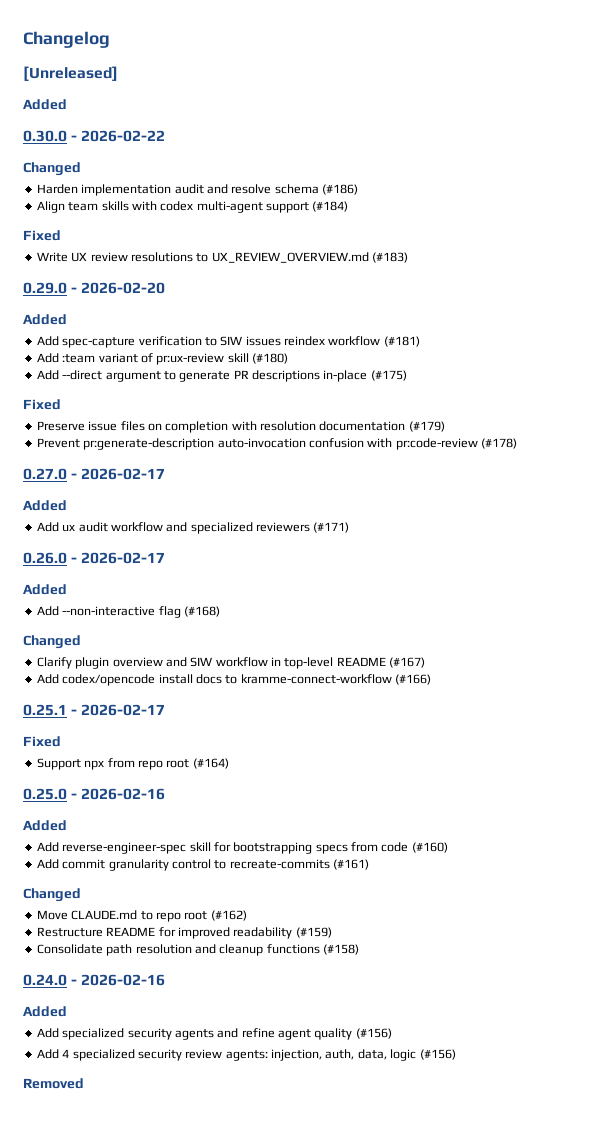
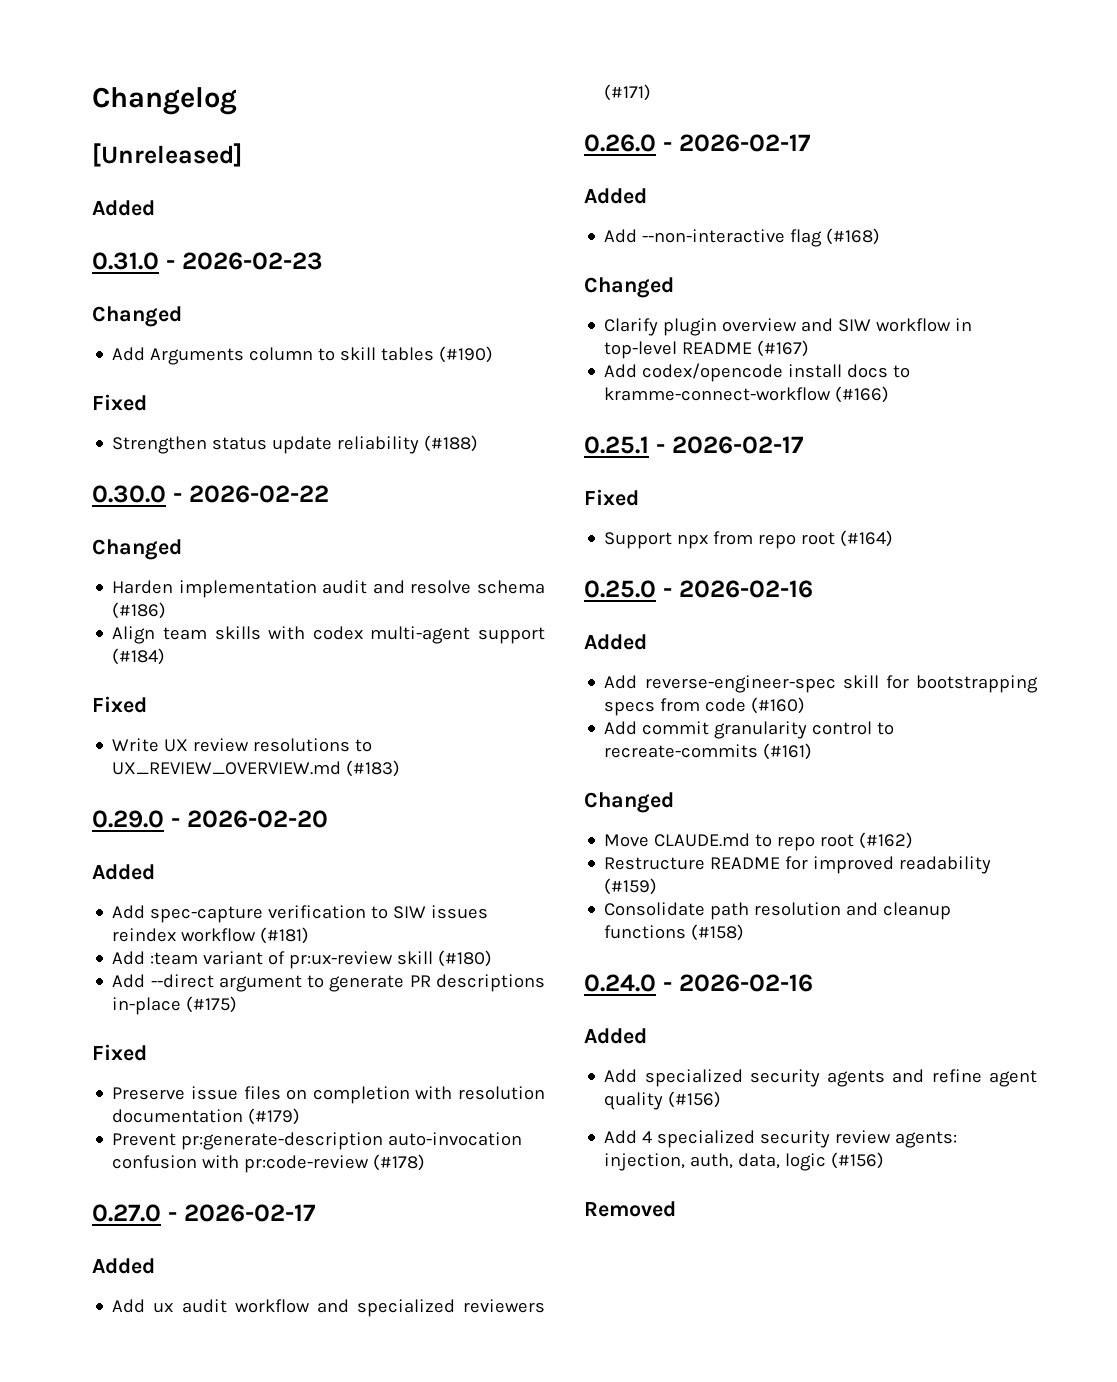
+ 0.31.0 - 2026-02-23
+ Changed
+ Add Arguments column to skill tables (#190)
+ Fixed
+ Strengthen status update reliability (#188)

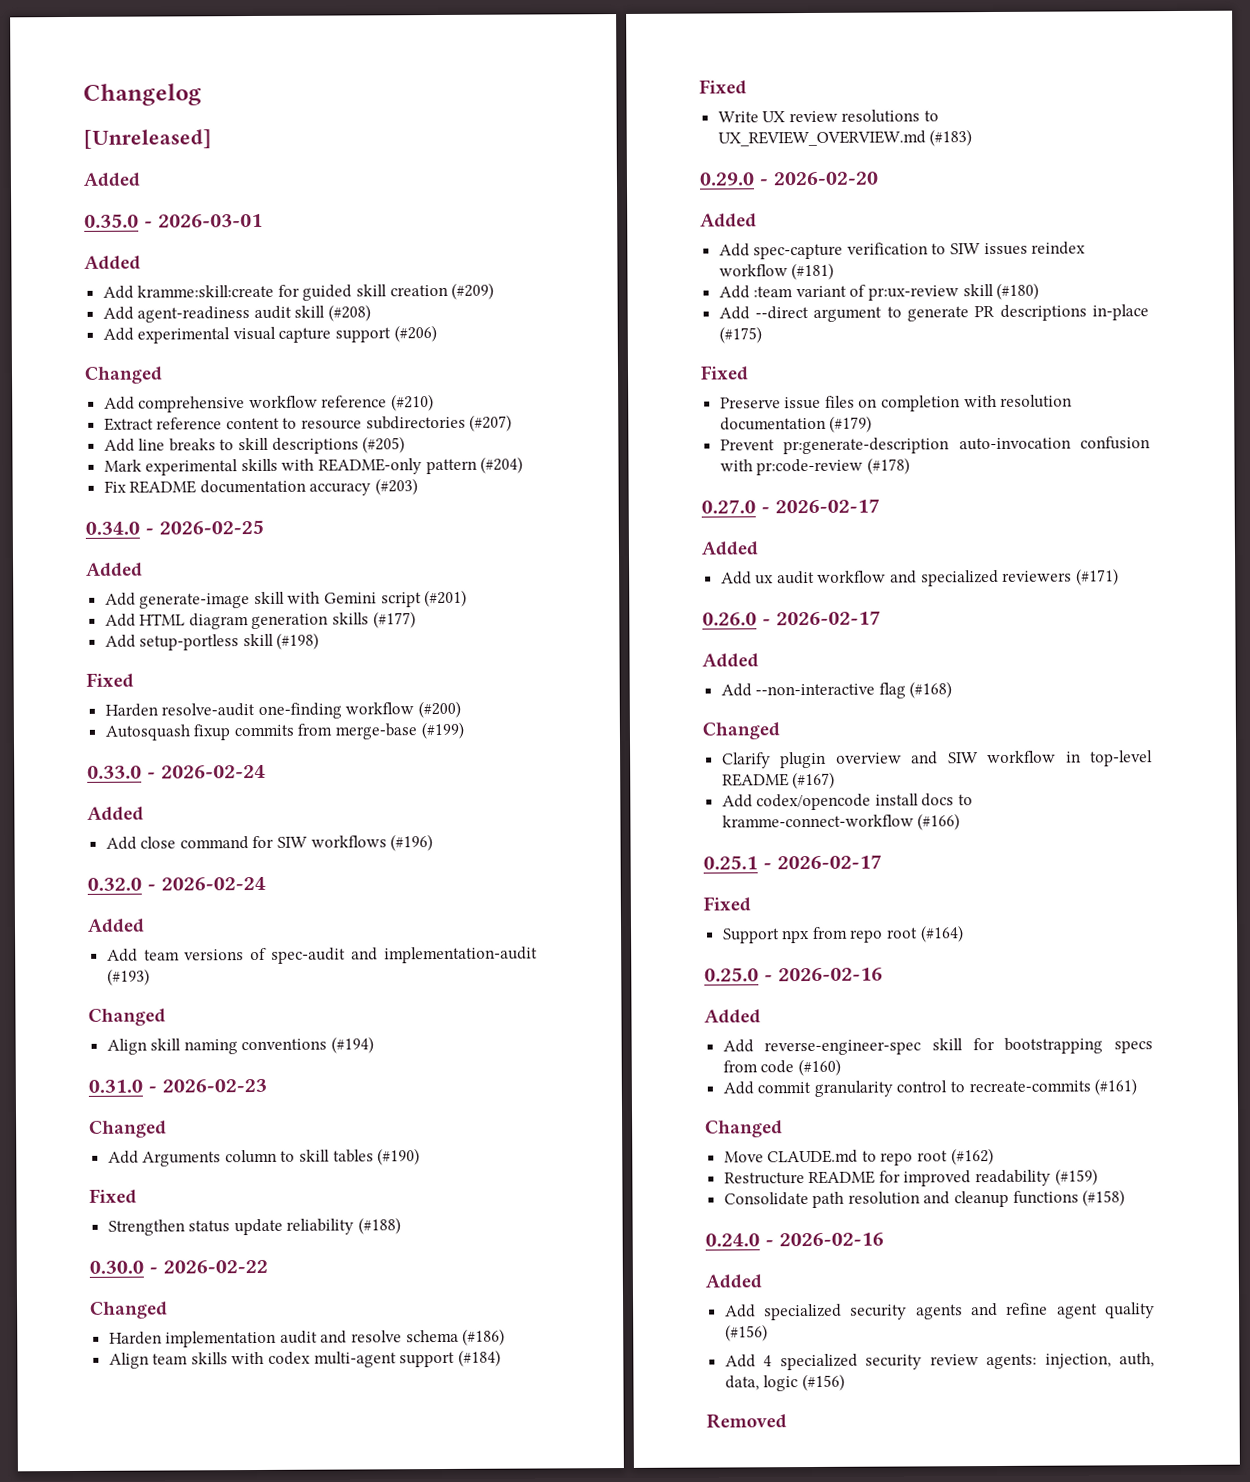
+ 0.35.0 - 2026-03-01
+ Added
+ Add kramme:skill:create for guided skill creation (#209)
+ Add agent-readiness audit skill (#208)
+ Add experimental visual capture support (#206)
+ Changed
+ Add comprehensive workflow reference (#210)
+ Extract reference content to resource subdirectories (#207)
+ Add line breaks to skill descriptions (#205)
+ Mark experimental skills with README-only pattern (#204)
+ Fix README documentation accuracy (#203)
+ 0.34.0 - 2026-02-25
+ Added
+ Add generate-image skill with Gemini script (#201)
+ Add HTML diagram generation skills (#177)
+ Add setup-portless skill (#198)
+ Fixed
+ Harden resolve-audit one-finding workflow (#200)
+ Autosquash fixup commits from merge-base (#199)
+ 0.33.0 - 2026-02-24
+ Added
+ Add close command for SIW workflows (#196)
+ 0.32.0 - 2026-02-24
+ Added
+ Add team versions of spec-audit and implementation-audit (#193)
+ Changed
+ Align skill naming conventions (#194)

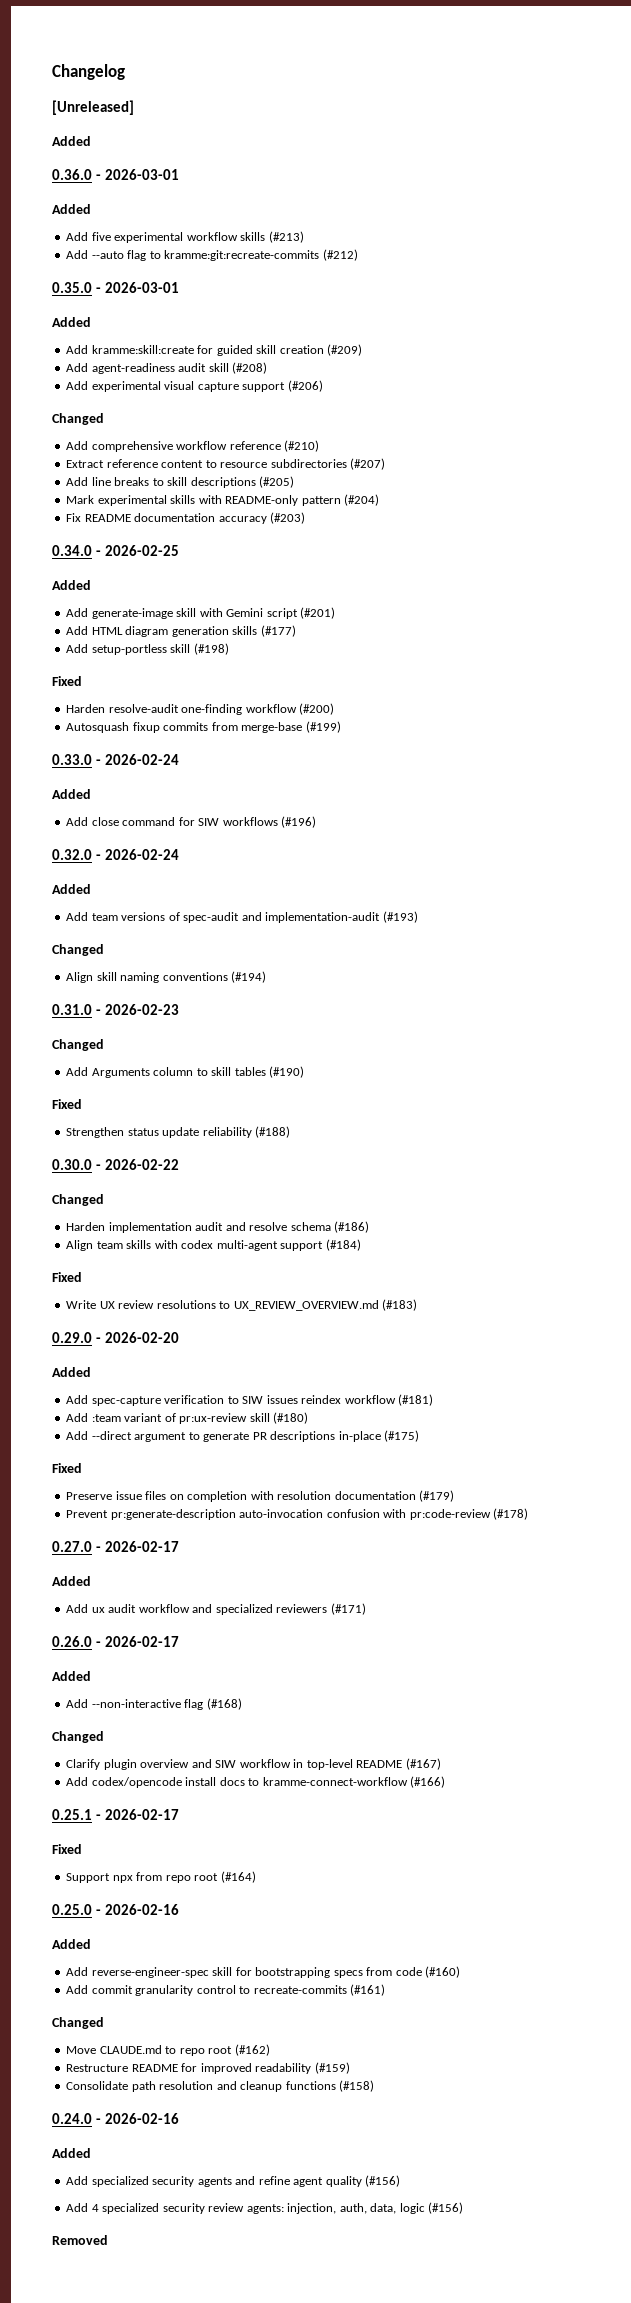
+ 0.36.0 - 2026-03-01
+ Added
+ Add five experimental workflow skills (#213)
+ Add --auto flag to kramme:git:recreate-commits (#212)

